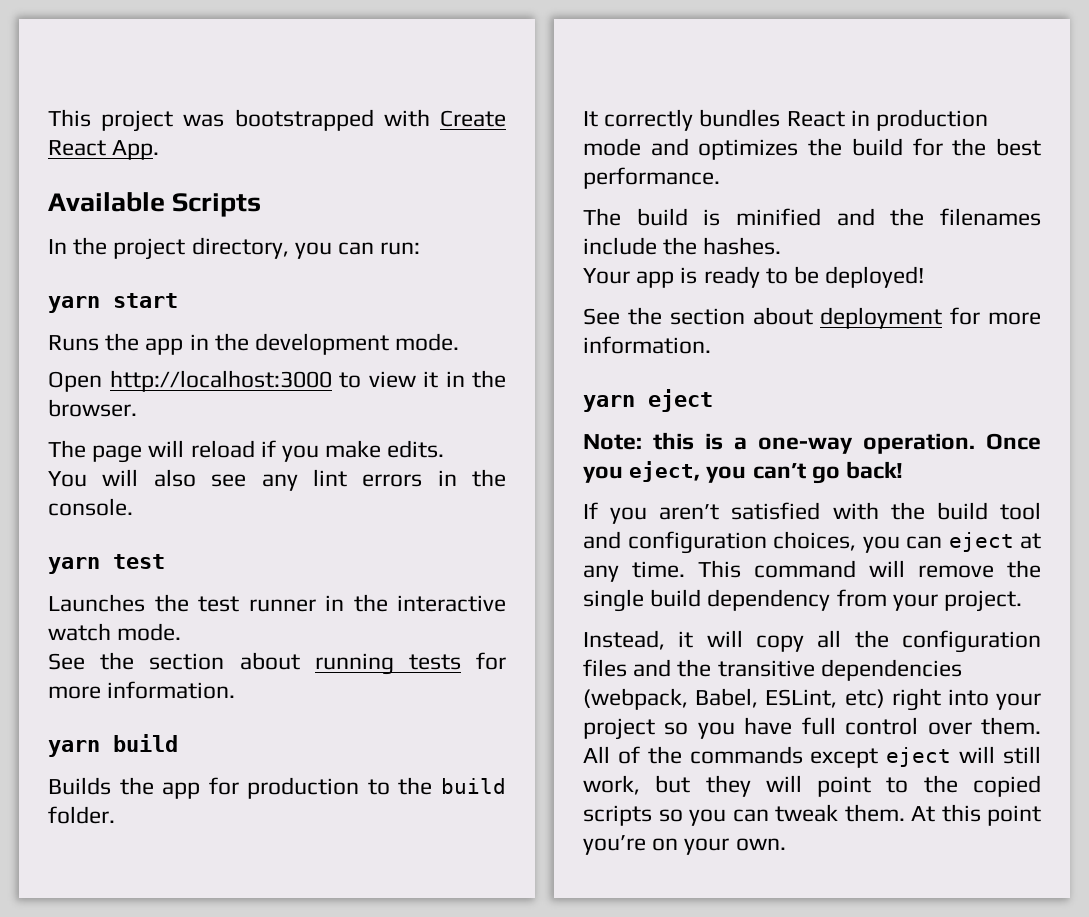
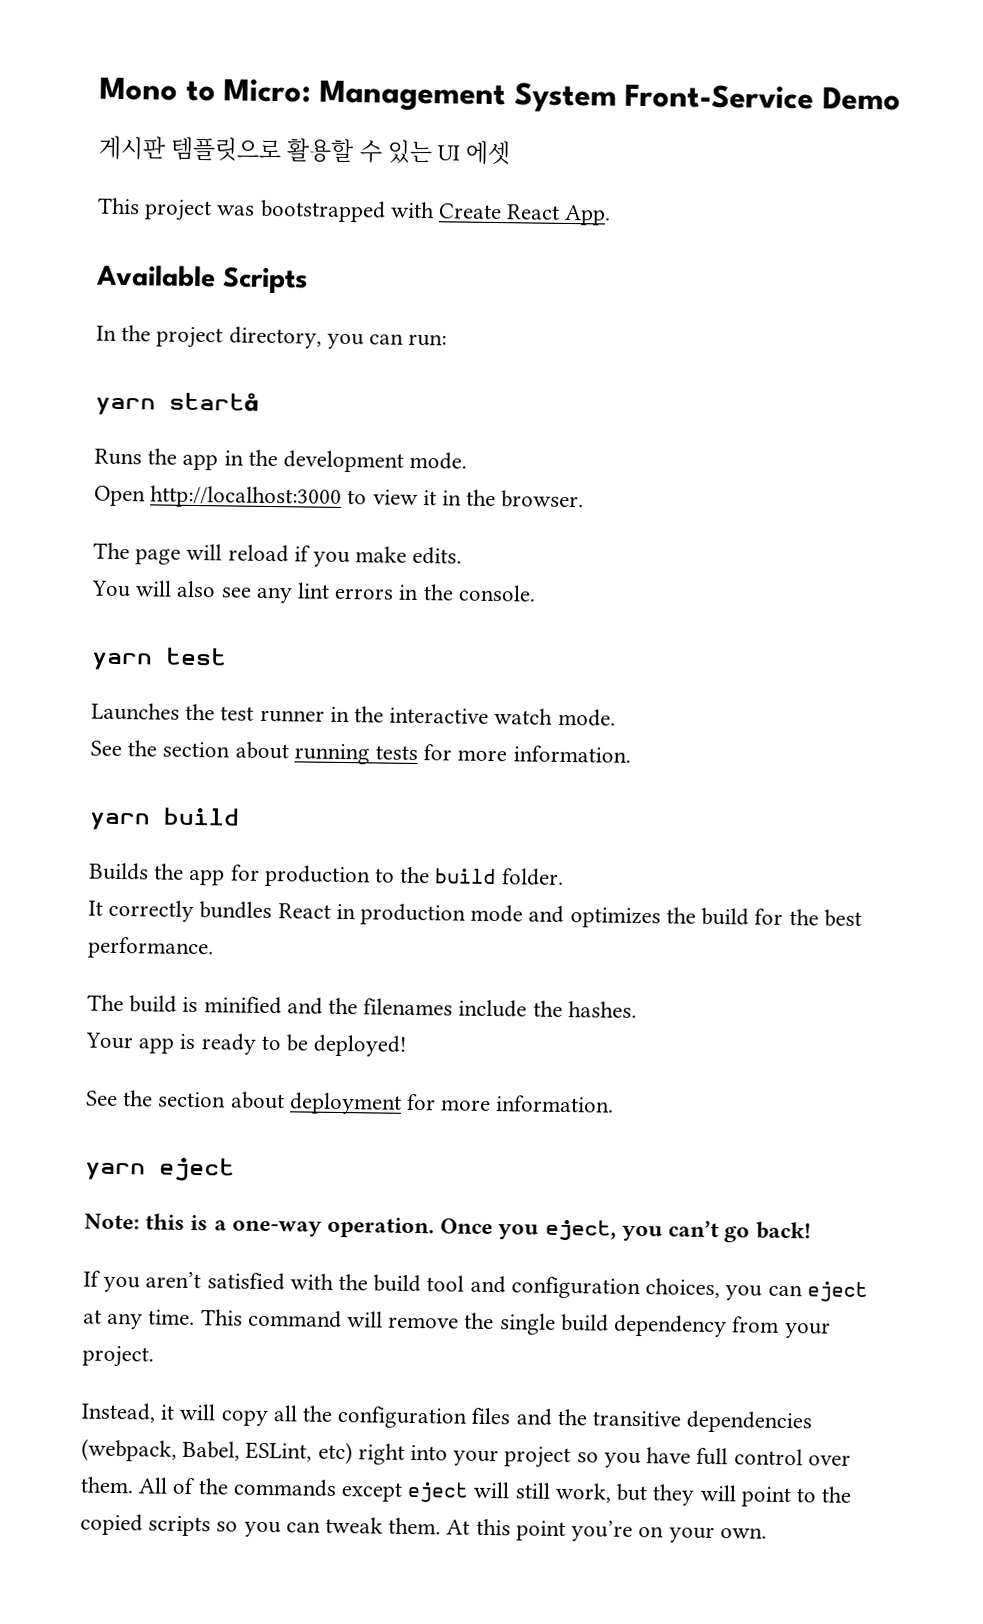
+ Mono to Micro: Management System Front-Service Demo
+ 게시판 템플릿으로 활용할 수 있는 UI 에셋
- yarn start
+ yarn startå

